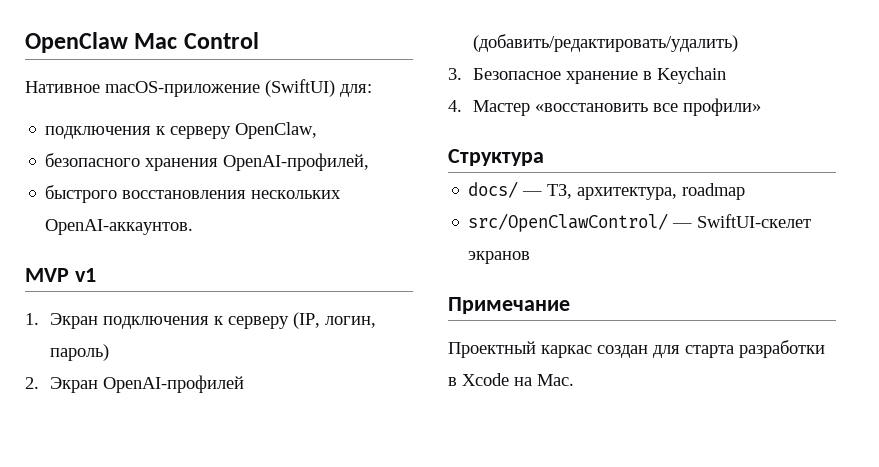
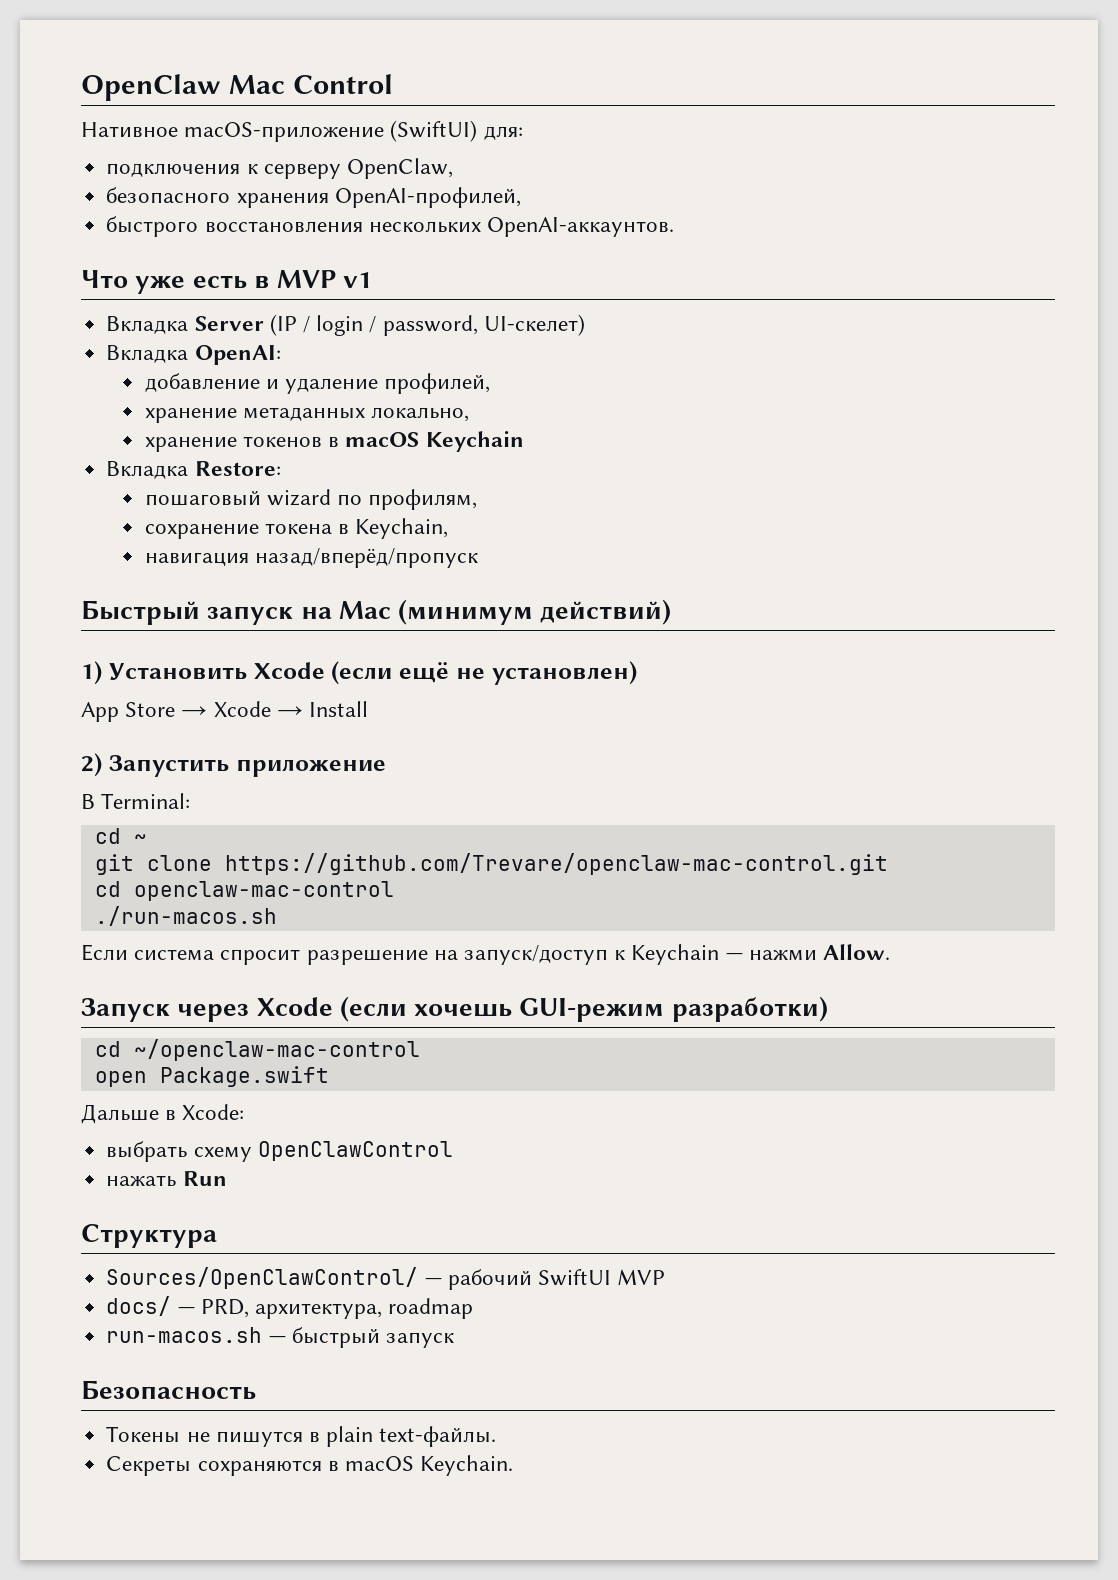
- MVP v1
- 1. Экран подключения к серверу (IP, логин, пароль)
- 2. Экран OpenAI-профилей (добавить/редактировать/удалить)
- 3. Безопасное хранение в Keychain
- 4. Мастер «восстановить все профили»
+ Что уже есть в MVP v1
+ Вкладка Server (IP / login / password, UI-скелет)
+ Вкладка OpenAI:
+ добавление и удаление профилей,
+ хранение метаданных локально,
+ хранение токенов в macOS Keychain
+ Вкладка Restore:
+ пошаговый wizard по профилям,
+ сохранение токена в Keychain,
+ навигация назад/вперёд/пропуск
+ Быстрый запуск на Mac (минимум действий)
+ 1) Установить Xcode (если ещё не установлен)
+ App Store → Xcode → Install
+ 2) Запустить приложение
+ В Terminal:
+ cd ~
+ git clone https://github.com/Trevare/openclaw-mac-control.git
+ cd openclaw-mac-control
+ ./run-macos.sh
+ Если система спросит разрешение на запуск/доступ к Keychain — нажми Allow.
+ Запуск через Xcode (если хочешь GUI-режим разработки)
+ cd ~/openclaw-mac-control
+ open Package.swift
+ Дальше в Xcode:
+ выбрать схему OpenClawControl
+ нажать Run
  Структура
+ Sources/OpenClawControl/ — рабочий SwiftUI MVP
- docs/ — ТЗ, архитектура, roadmap
+ docs/ — PRD, архитектура, roadmap
- src/OpenClawControl/ — SwiftUI-скелет экранов
- Примечание
- Проектный каркас создан для старта разработки в Xcode на Mac.
+ run-macos.sh — быстрый запуск
+ Безопасность
+ Токены не пишутся в plain text-файлы.
+ Секреты сохраняются в macOS Keychain.

